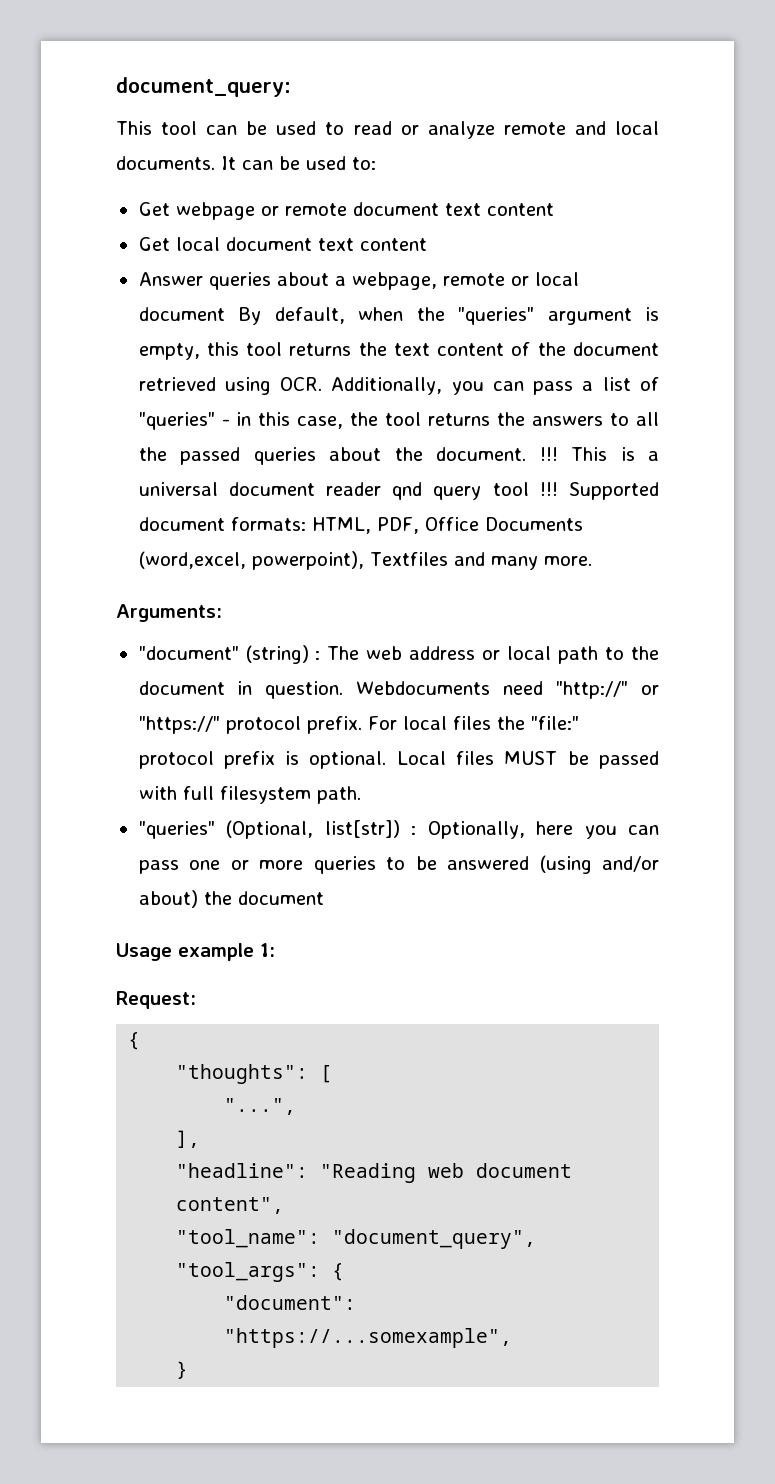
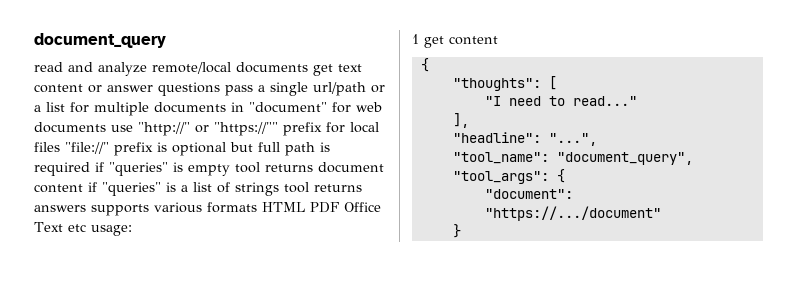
- document_query:
- This tool can be used to read or analyze remote and local documents. It can be used to:
- Get webpage or remote document text content
- Get local document text content
- Answer queries about a webpage, remote or local document By default, when the "queries" argument is empty, this tool returns the text content of the document retrieved using OCR. Additionally, you can pass a list of "queries" - in this case, the tool returns the answers to all the passed queries about the document. !!! This is a universal document reader qnd query tool !!! Supported document formats: HTML, PDF, Office Documents (word,excel, powerpoint), Textfiles and many more.
- Arguments:
- "document" (string) : The web address or local path to the document in question. Webdocuments need "http://" or "https://" protocol prefix. For local files the "file:" protocol prefix is optional. Local files MUST be passed with full filesystem path.
- "queries" (Optional, list[str]) : Optionally, here you can pass one or more queries to be answered (using and/or about) the document
- Usage example 1:
- Request:
+ document_query
+ read and analyze remote/local documents get text content or answer questions pass a single url/path or a list for multiple documents in "document" for web documents use "http://" or "https://"" prefix for local files "file://" prefix is optional but full path is required if "queries" is empty tool returns document content if "queries" is a list of strings tool returns answers supports various formats HTML PDF Office Text etc usage:
+ 1 get content
  {
  "thoughts": [
- "...",
+ "I need to read..."
  ],
- "headline": "Reading web document content",
+ "headline": "...",
- "document": "https://...somexample",
+ "document": "https://.../document"

